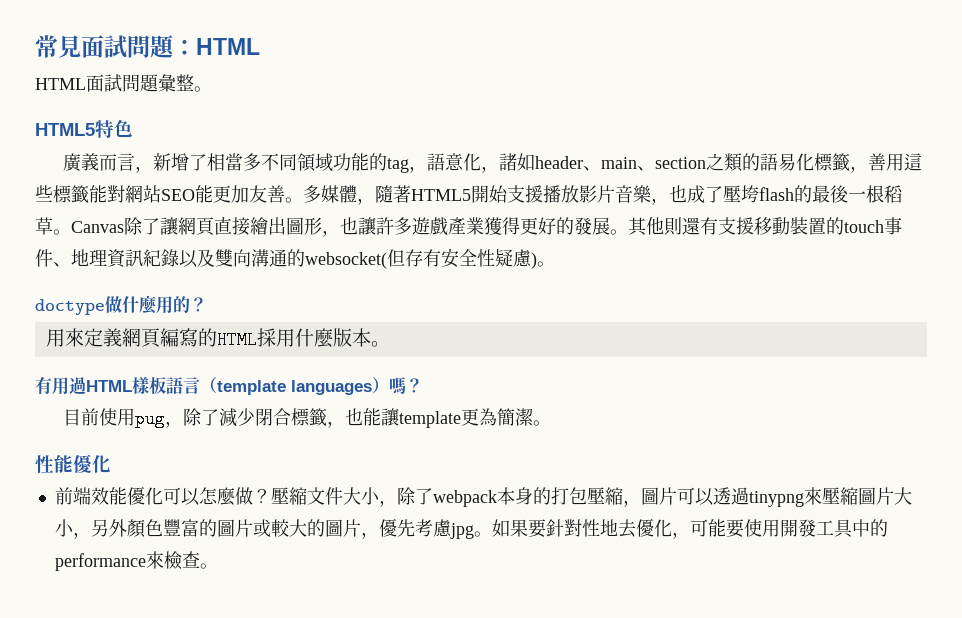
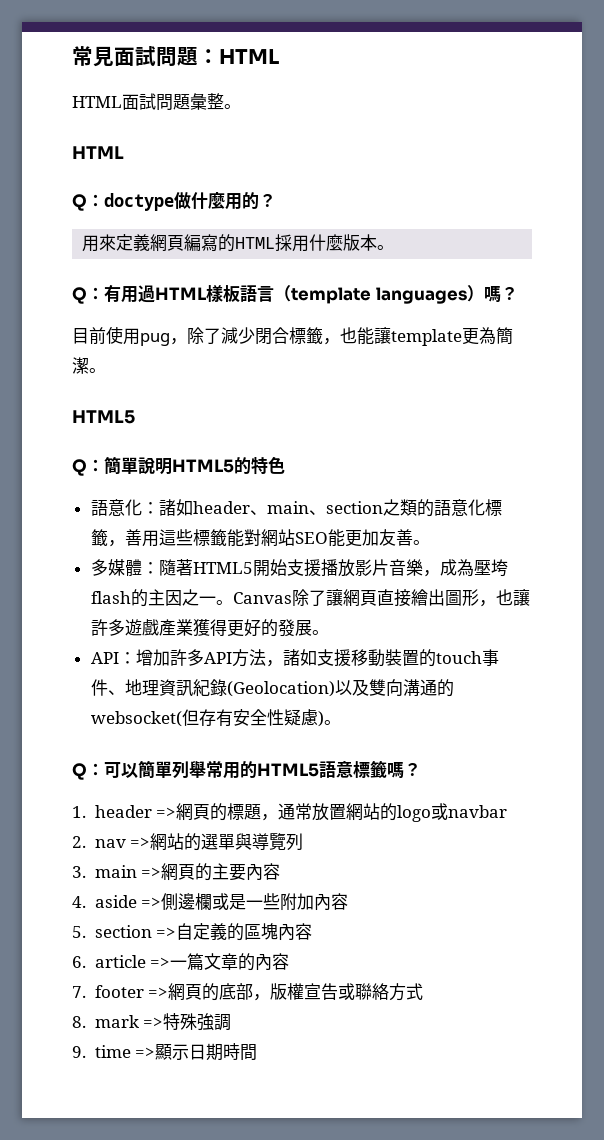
  HTML面試問題彙整。
- HTML5特色
- 廣義而言，新增了相當多不同領域功能的tag，語意化，諸如header、main、section之類的語易化標籤，善用這些標籤能對網站SEO能更加友善。多媒體，隨著HTML5開始支援播放影片音樂，也成了壓垮flash的最後一根稻草。Canvas除了讓網頁直接繪出圖形，也讓許多遊戲產業獲得更好的發展。其他則還有支援移動裝置的touch事件、地理資訊紀錄以及雙向溝通的websocket(但存有安全性疑慮)。
- doctype做什麼用的？
+ HTML
+ Q：doctype做什麼用的？
- 有用過HTML樣板語言（template languages）嗎？
+ Q：有用過HTML樣板語言（template languages）嗎？
  目前使用pug，除了減少閉合標籤，也能讓template更為簡潔。
- 性能優化
- 前端效能優化可以怎麼做？壓縮文件大小，除了webpack本身的打包壓縮，圖片可以透過tinypng來壓縮圖片大小，另外顏色豐富的圖片或較大的圖片，優先考慮jpg。如果要針對性地去優化，可能要使用開發工具中的performance來檢查。
+ HTML5
+ Q：簡單說明HTML5的特色
+ 語意化：諸如header、main、section之類的語意化標籤，善用這些標籤能對網站SEO能更加友善。
+ 多媒體：隨著HTML5開始支援播放影片音樂，成為壓垮flash的主因之一。Canvas除了讓網頁直接繪出圖形，也讓許多遊戲產業獲得更好的發展。
+ API：增加許多API方法，諸如支援移動裝置的touch事件、地理資訊紀錄(Geolocation)以及雙向溝通的websocket(但存有安全性疑慮)。
+ Q：可以簡單列舉常用的HTML5語意標籤嗎？
+ 1. header =>網頁的標題，通常放置網站的logo或navbar
+ 2. nav =>網站的選單與導覽列
+ 3. main =>網頁的主要內容
+ 4. aside =>側邊欄或是一些附加內容
+ 5. section =>自定義的區塊內容
+ 6. article =>一篇文章的內容
+ 7. footer =>網頁的底部，版權宣告或聯絡方式
+ 8. mark =>特殊強調
+ 9. time =>顯示日期時間

